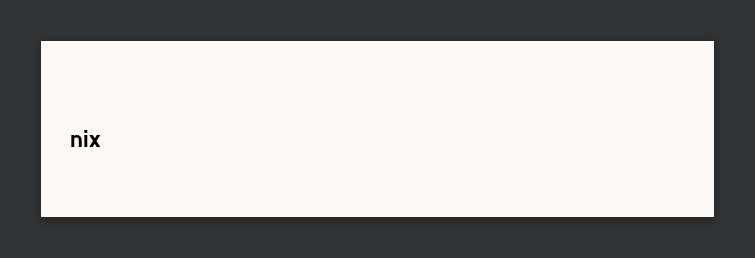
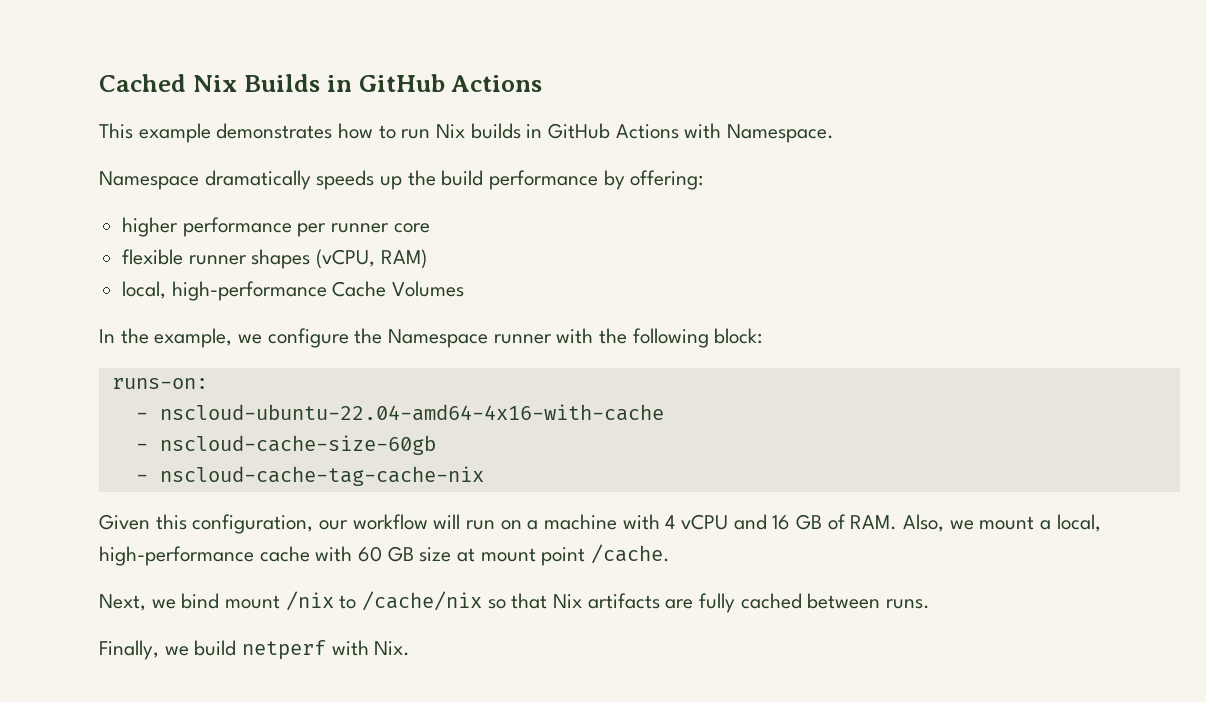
- nix
+ Cached Nix Builds in GitHub Actions
+ This example demonstrates how to run Nix builds in GitHub Actions with Namespace.
+ Namespace dramatically speeds up the build performance by offering:
+ higher performance per runner core
+ flexible runner shapes (vCPU, RAM)
+ local, high-performance Cache Volumes
+ In the example, we configure the Namespace runner with the following block:
+ runs-on:
+ - nscloud-ubuntu-22.04-amd64-4x16-with-cache
+ - nscloud-cache-size-60gb
+ - nscloud-cache-tag-cache-nix
+ Given this configuration, our workflow will run on a machine with 4 vCPU and 16 GB of RAM. Also, we mount a local, high-performance cache with 60 GB size at mount point /cache.
+ Next, we bind mount /nix to /cache/nix so that Nix artifacts are fully cached between runs.
+ Finally, we build netperf with Nix.

